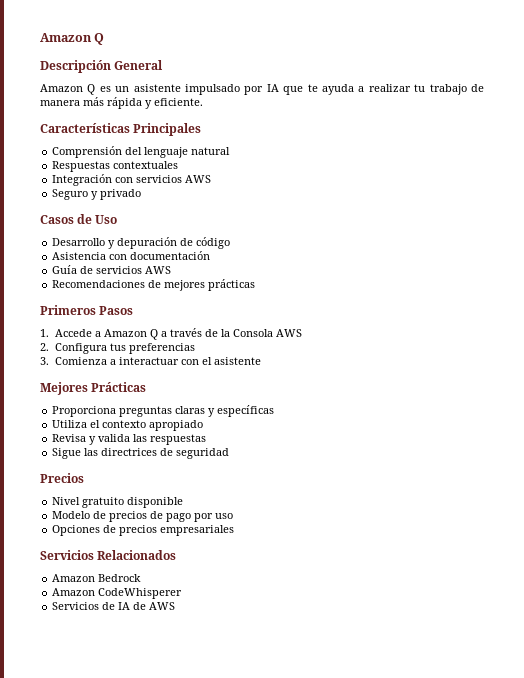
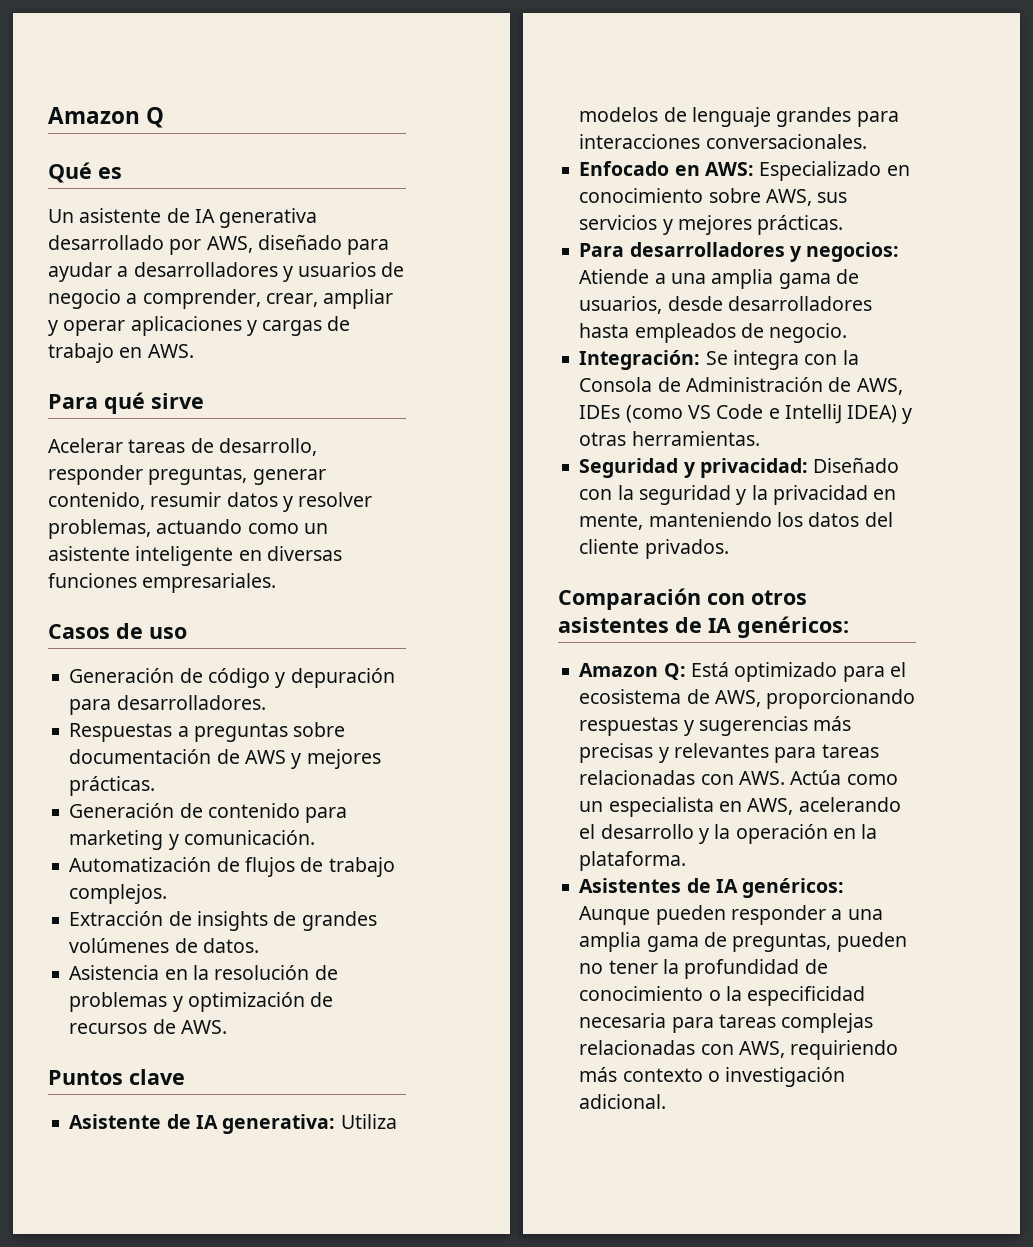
- Descripción General
- Amazon Q es un asistente impulsado por IA que te ayuda a realizar tu trabajo de manera más rápida y eficiente.
- Características Principales
- Comprensión del lenguaje natural
- Respuestas contextuales
- Integración con servicios AWS
- Seguro y privado
- Casos de Uso
- Desarrollo y depuración de código
- Asistencia con documentación
- Guía de servicios AWS
- Recomendaciones de mejores prácticas
- Primeros Pasos
- 1. Accede a Amazon Q a través de la Consola AWS
- 2. Configura tus preferencias
- 3. Comienza a interactuar con el asistente
- Mejores Prácticas
- Proporciona preguntas claras y específicas
- Utiliza el contexto apropiado
- Revisa y valida las respuestas
- Sigue las directrices de seguridad
- Precios
- Nivel gratuito disponible
- Modelo de precios de pago por uso
- Opciones de precios empresariales
- Servicios Relacionados
- Amazon Bedrock
- Amazon CodeWhisperer
- Servicios de IA de AWS
+ Qué es
+ Un asistente de IA generativa desarrollado por AWS, diseñado para ayudar a desarrolladores y usuarios de negocio a comprender, crear, ampliar y operar aplicaciones y cargas de trabajo en AWS.
+ Para qué sirve
+ Acelerar tareas de desarrollo, responder preguntas, generar contenido, resumir datos y resolver problemas, actuando como un asistente inteligente en diversas funciones empresariales.
+ Casos de uso
+ Generación de código y depuración para desarrolladores.
+ Respuestas a preguntas sobre documentación de AWS y mejores prácticas.
+ Generación de contenido para marketing y comunicación.
+ Automatización de flujos de trabajo complejos.
+ Extracción de insights de grandes volúmenes de datos.
+ Asistencia en la resolución de problemas y optimización de recursos de AWS.
+ Puntos clave
+ Asistente de IA generativa: Utiliza modelos de lenguaje grandes para interacciones conversacionales.
+ Enfocado en AWS: Especializado en conocimiento sobre AWS, sus servicios y mejores prácticas.
+ Para desarrolladores y negocios: Atiende a una amplia gama de usuarios, desde desarrolladores hasta empleados de negocio.
+ Integración: Se integra con la Consola de Administración de AWS, IDEs (como VS Code e IntelliJ IDEA) y otras herramientas.
+ Seguridad y privacidad: Diseñado con la seguridad y la privacidad en mente, manteniendo los datos del cliente privados.
+ Comparación con otros asistentes de IA genéricos:
+ Amazon Q: Está optimizado para el ecosistema de AWS, proporcionando respuestas y sugerencias más precisas y relevantes para tareas relacionadas con AWS. Actúa como un especialista en AWS, acelerando el desarrollo y la operación en la plataforma.
+ Asistentes de IA genéricos: Aunque pueden responder a una amplia gama de preguntas, pueden no tener la profundidad de conocimiento o la especificidad necesaria para tareas complejas relacionadas con AWS, requiriendo más contexto o investigación adicional.

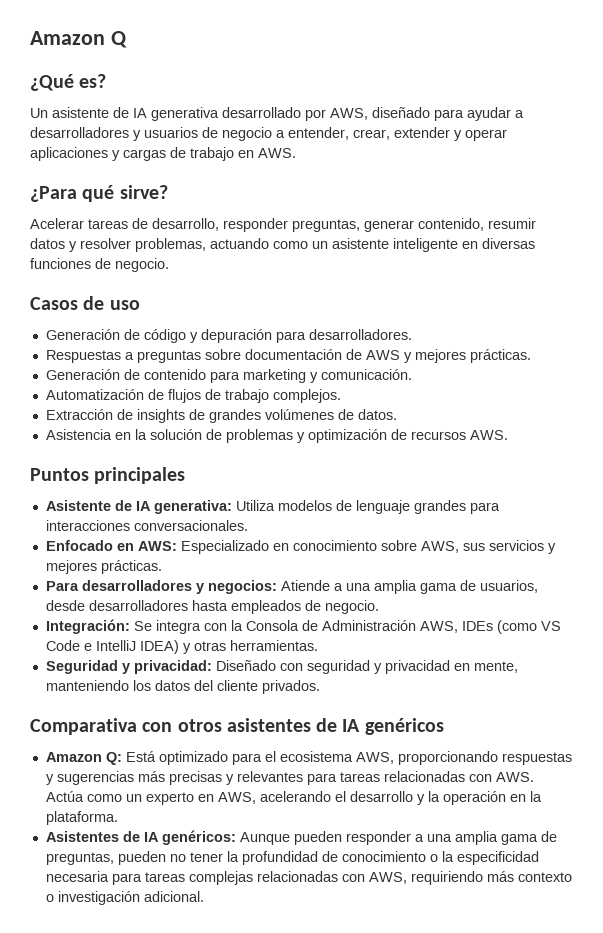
- Qué es
+ ¿Qué es?
- Un asistente de IA generativa desarrollado por AWS, diseñado para ayudar a desarrolladores y usuarios de negocio a comprender, crear, ampliar y operar aplicaciones y cargas de trabajo en AWS.
+ Un asistente de IA generativa desarrollado por AWS, diseñado para ayudar a desarrolladores y usuarios de negocio a entender, crear, extender y operar aplicaciones y cargas de trabajo en AWS.
- Para qué sirve
+ ¿Para qué sirve?
- Acelerar tareas de desarrollo, responder preguntas, generar contenido, resumir datos y resolver problemas, actuando como un asistente inteligente en diversas funciones empresariales.
+ Acelerar tareas de desarrollo, responder preguntas, generar contenido, resumir datos y resolver problemas, actuando como un asistente inteligente en diversas funciones de negocio.
- Asistencia en la resolución de problemas y optimización de recursos de AWS.
+ Asistencia en la solución de problemas y optimización de recursos AWS.
- Puntos clave
+ Puntos principales
- Integración: Se integra con la Consola de Administración de AWS, IDEs (como VS Code e IntelliJ IDEA) y otras herramientas.
+ Integración: Se integra con la Consola de Administración AWS, IDEs (como VS Code e IntelliJ IDEA) y otras herramientas.
- Seguridad y privacidad: Diseñado con la seguridad y la privacidad en mente, manteniendo los datos del cliente privados.
+ Seguridad y privacidad: Diseñado con seguridad y privacidad en mente, manteniendo los datos del cliente privados.
- Comparación con otros asistentes de IA genéricos:
+ Comparativa con otros asistentes de IA genéricos
- Amazon Q: Está optimizado para el ecosistema de AWS, proporcionando respuestas y sugerencias más precisas y relevantes para tareas relacionadas con AWS. Actúa como un especialista en AWS, acelerando el desarrollo y la operación en la plataforma.
+ Amazon Q: Está optimizado para el ecosistema AWS, proporcionando respuestas y sugerencias más precisas y relevantes para tareas relacionadas con AWS. Actúa como un experto en AWS, acelerando el desarrollo y la operación en la plataforma.

